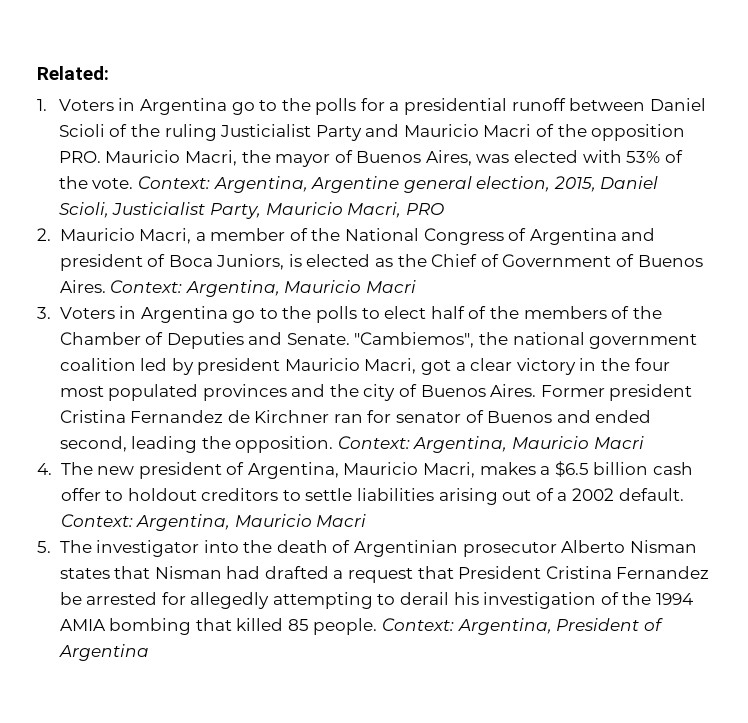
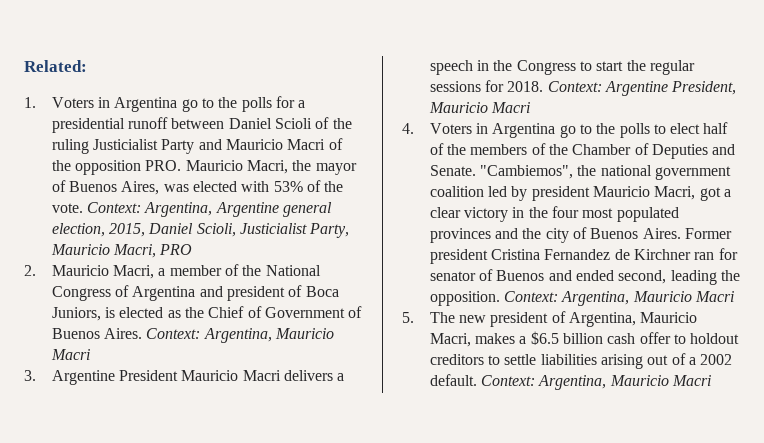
- 3. Voters in Argentina go to the polls to elect half of the members of the Chamber of Deputies and Senate.
+ 3. Argentine President Mauricio Macri delivers a speech in the Congress to start the regular sessions for 2018. Context: Argentine President, Mauricio Macri
+ 4. Voters in Argentina go to the polls to elect half of the members of the Chamber of Deputies and Senate.
- 4. The new president of Argentina, Mauricio Macri, makes a $6.5 billion cash offer to holdout creditors to settle liabilities arising out of a 2002 default.
+ 5. The new president of Argentina, Mauricio Macri, makes a $6.5 billion cash offer to holdout creditors to settle liabilities arising out of a 2002 default.
- 5. The investigator into the death of Argentinian prosecutor Alberto Nisman states that Nisman had drafted a request that President Cristina Fernandez be arrested for allegedly attempting to derail his investigation of the 1994 AMIA bombing that killed 85 people. Context: Argentina, President of Argentina

